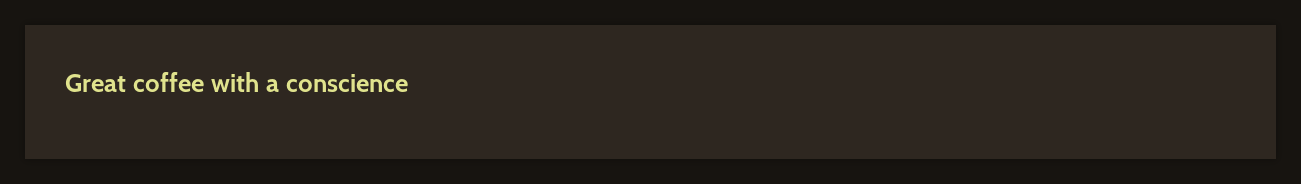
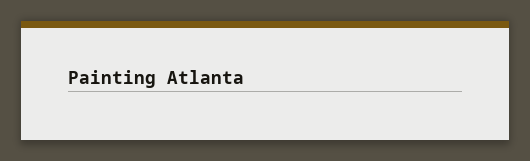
- Great coffee with a conscience
+ Painting Atlanta

